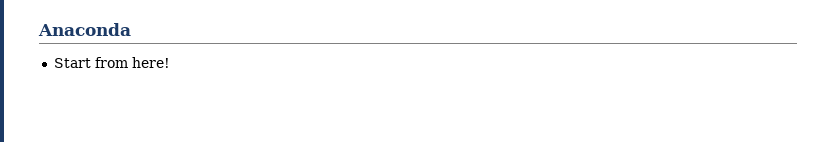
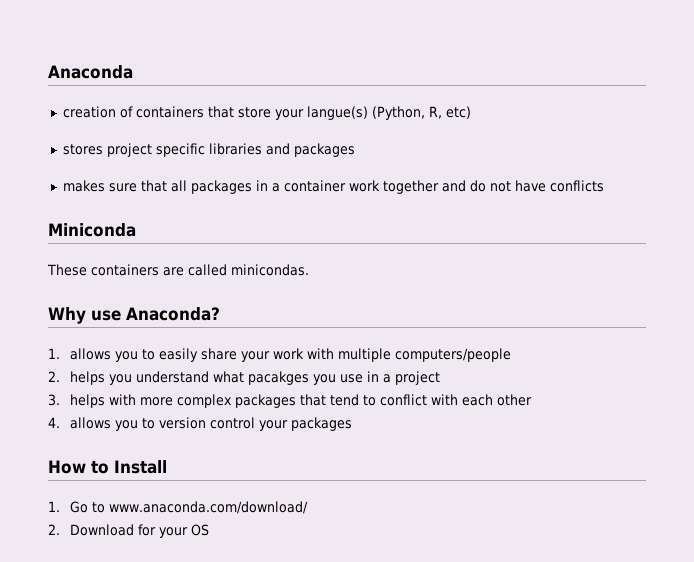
- Start from here!
+ creation of containers that store your langue(s) (Python, R, etc)
+ stores project specific libraries and packages
+ makes sure that all packages in a container work together and do not have conflicts
+ Miniconda
+ These containers are called minicondas.
+ Why use Anaconda?
+ 1. allows you to easily share your work with multiple computers/people
+ 2. helps you understand what pacakges you use in a project
+ 3. helps with more complex packages that tend to conflict with each other
+ 4. allows you to version control your packages
+ How to Install
+ 1. Go to www.anaconda.com/download/
+ 2. Download for your OS

